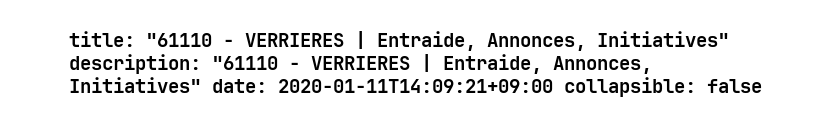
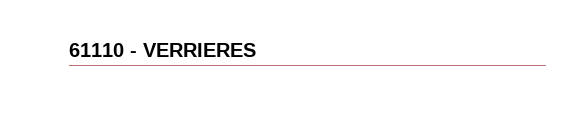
- title: "61110 - VERRIERES | Entraide, Annonces, Initiatives" description: "61110 - VERRIERES | Entraide, Annonces, Initiatives" date: 2020-01-11T14:09:21+09:00 collapsible: false
+ 61110 - VERRIERES

